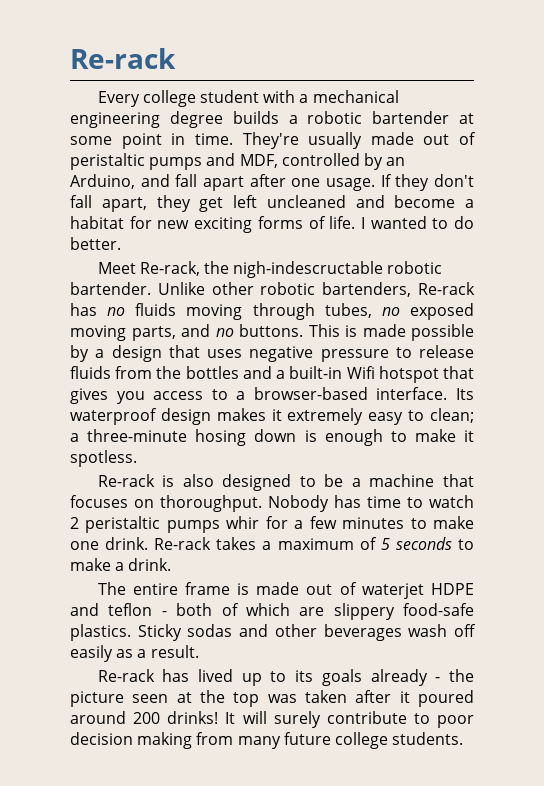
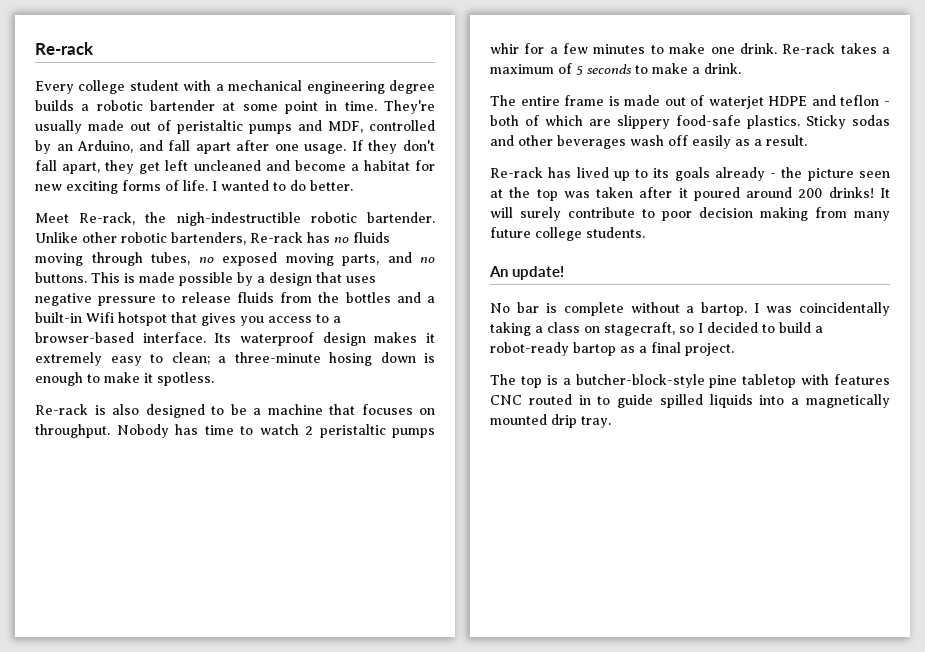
- Meet Re-rack, the nigh-indescructable robotic bartender.
+ Meet Re-rack, the nigh-indestructible robotic bartender.
- Re-rack is also designed to be a machine that focuses on thoroughput.
+ Re-rack is also designed to be a machine that focuses on throughput.
+ An update!
+ No bar is complete without a bartop. I was coincidentally taking a class on stagecraft, so I decided to build a robot-ready bartop as a final project.
+ The top is a butcher-block-style pine tabletop with features CNC routed in to guide spilled liquids into a magnetically mounted drip tray.

